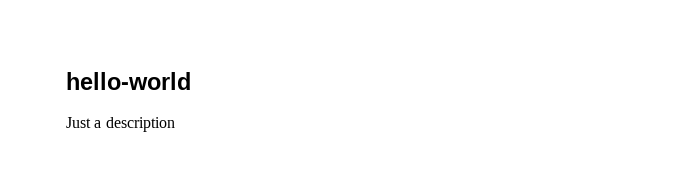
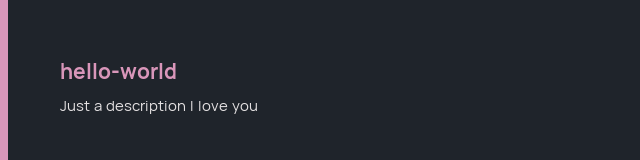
- Just a description
+ Just a description I love you

